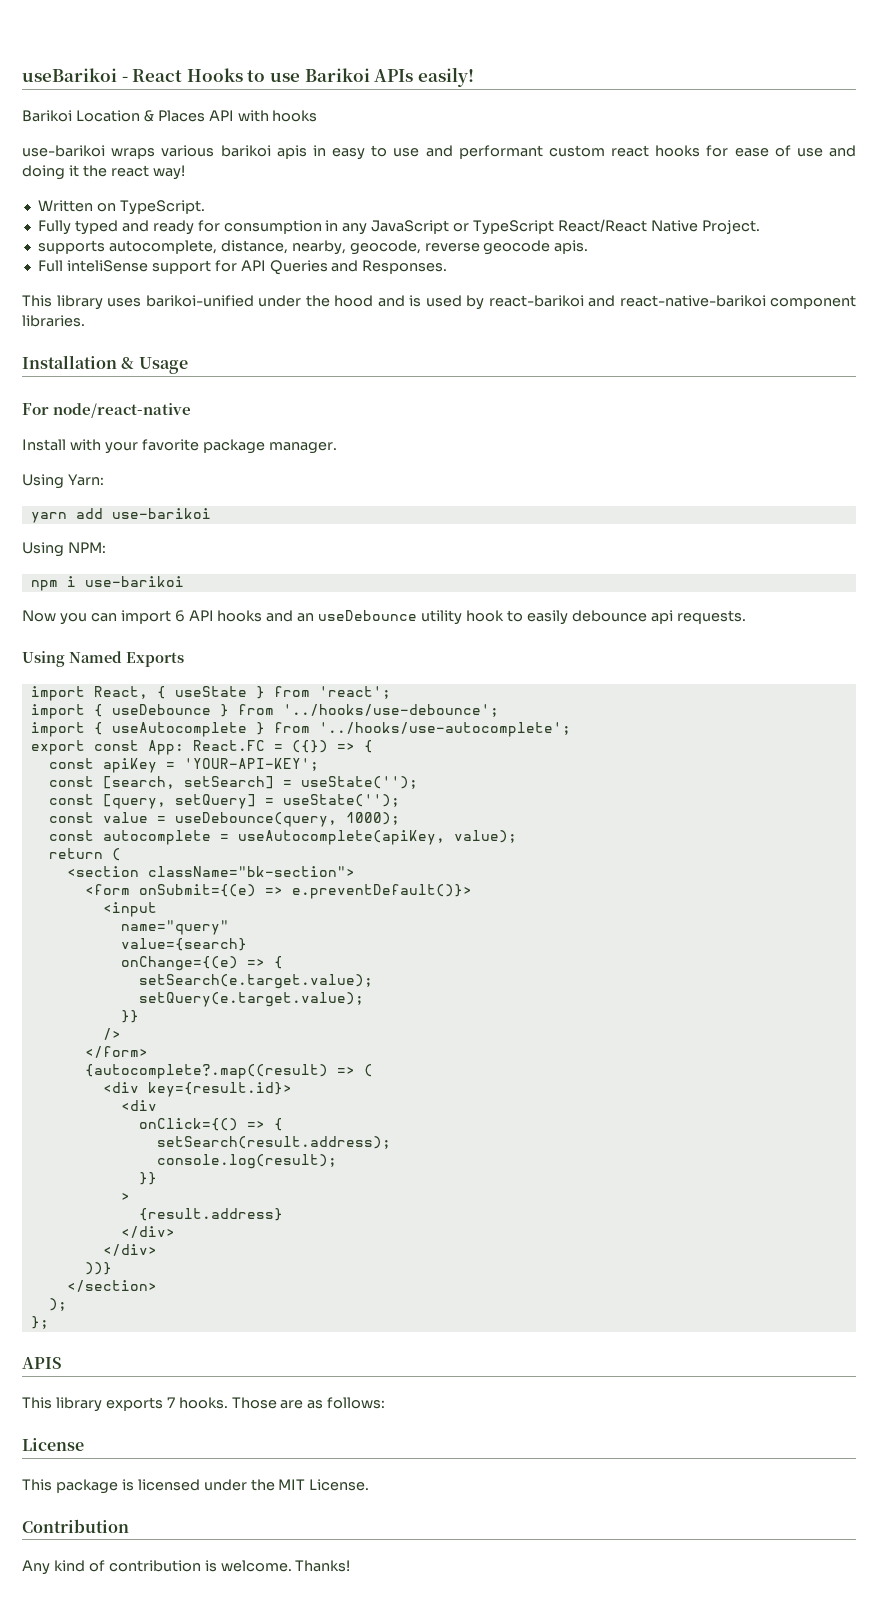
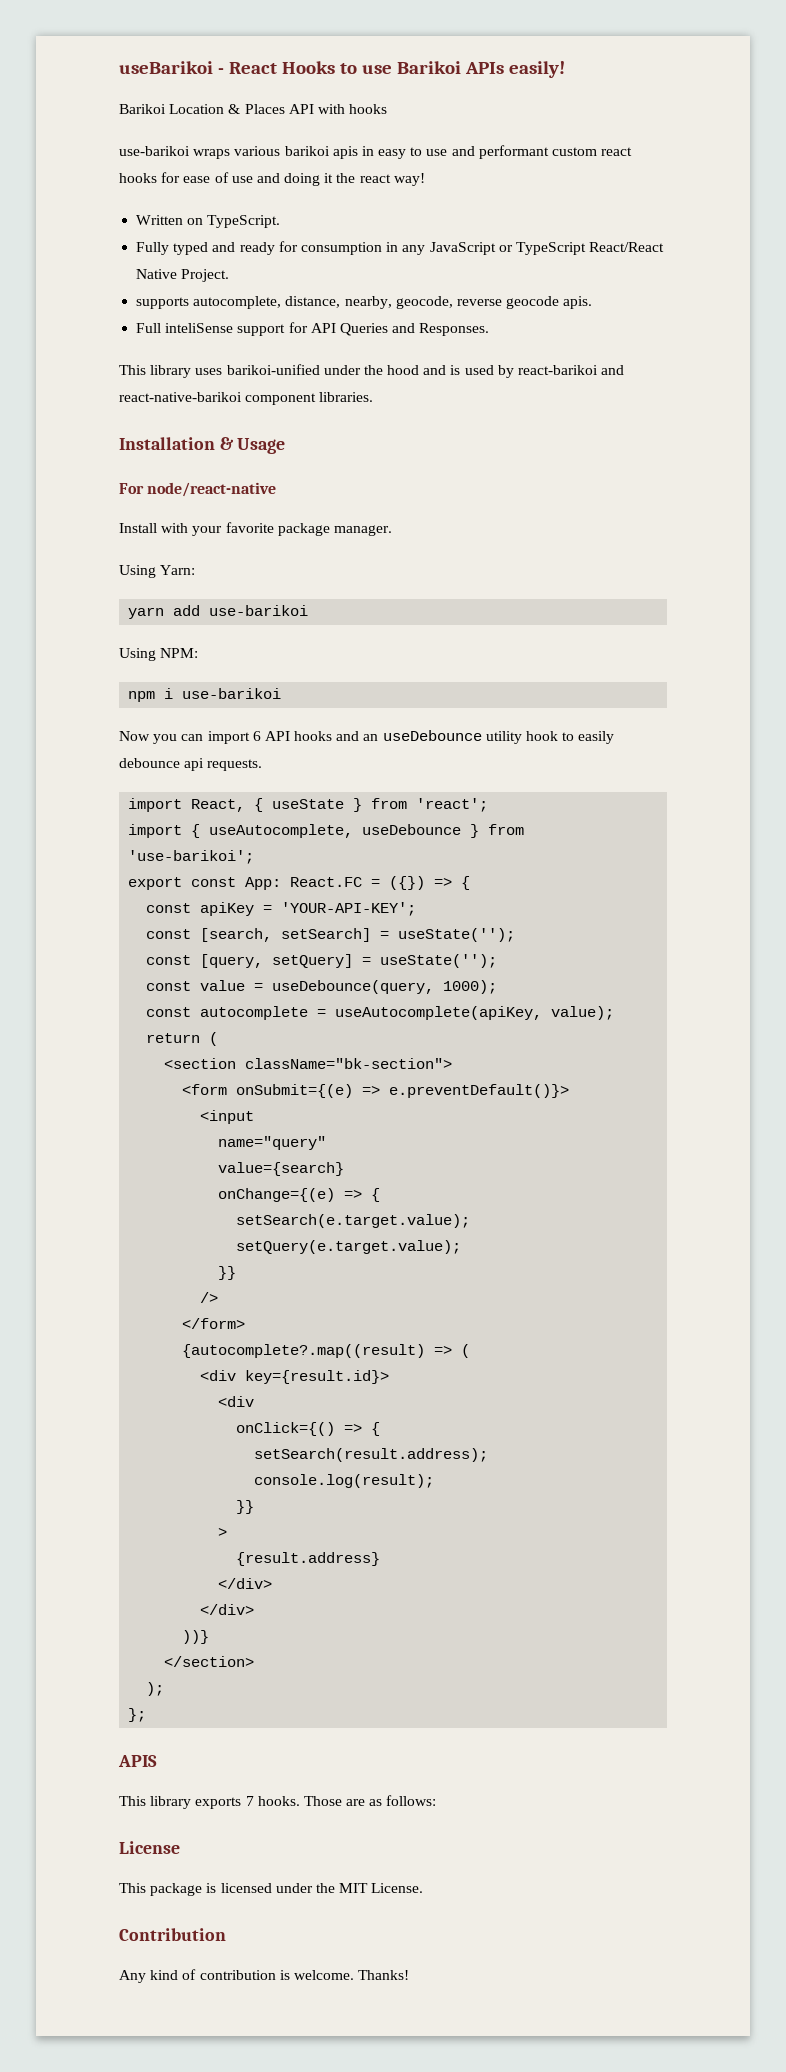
- Using Named Exports
- import { useDebounce } from '../hooks/use-debounce';
- import { useAutocomplete } from '../hooks/use-autocomplete';
+ import { useAutocomplete, useDebounce } from 'use-barikoi';

